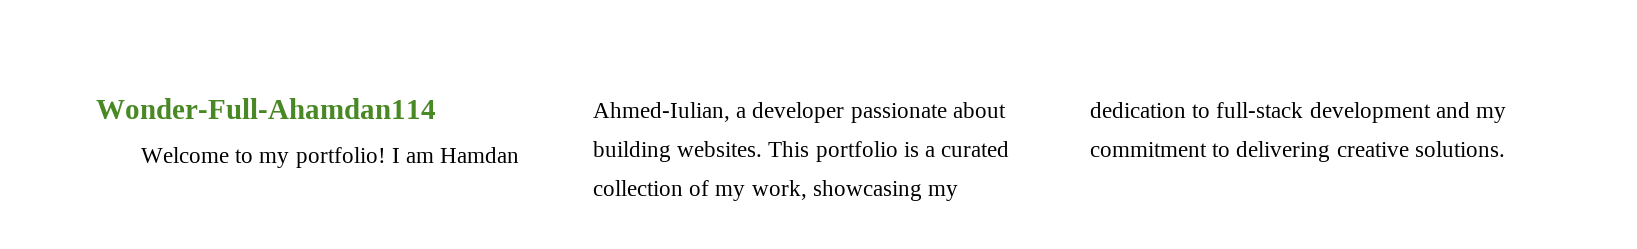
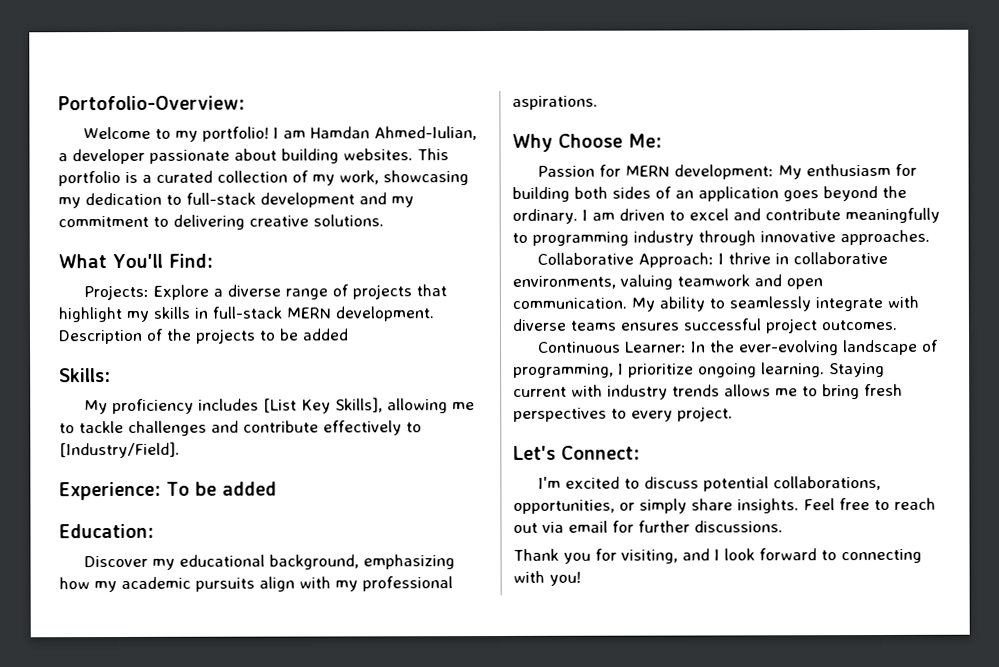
- Wonder-Full-Ahamdan114
+ Portofolio-Overview:
+ What You'll Find:
+ Projects: Explore a diverse range of projects that highlight my skills in full-stack MERN development. Description of the projects to be added
+ Skills:
+ My proficiency includes [List Key Skills], allowing me to tackle challenges and contribute effectively to [Industry/Field].
+ Experience: To be added
+ Education:
+ Discover my educational background, emphasizing how my academic pursuits align with my professional aspirations.
+ Why Choose Me:
+ Passion for MERN development: My enthusiasm for building both sides of an application goes beyond the ordinary. I am driven to excel and contribute meaningfully to programming industry through innovative approaches.
+ Collaborative Approach: I thrive in collaborative environments, valuing teamwork and open communication. My ability to seamlessly integrate with diverse teams ensures successful project outcomes.
+ Continuous Learner: In the ever-evolving landscape of programming, I prioritize ongoing learning. Staying current with industry trends allows me to bring fresh perspectives to every project.
+ Let's Connect:
+ I'm excited to discuss potential collaborations, opportunities, or simply share insights. Feel free to reach out via email for further discussions.
+ Thank you for visiting, and I look forward to connecting with you!

